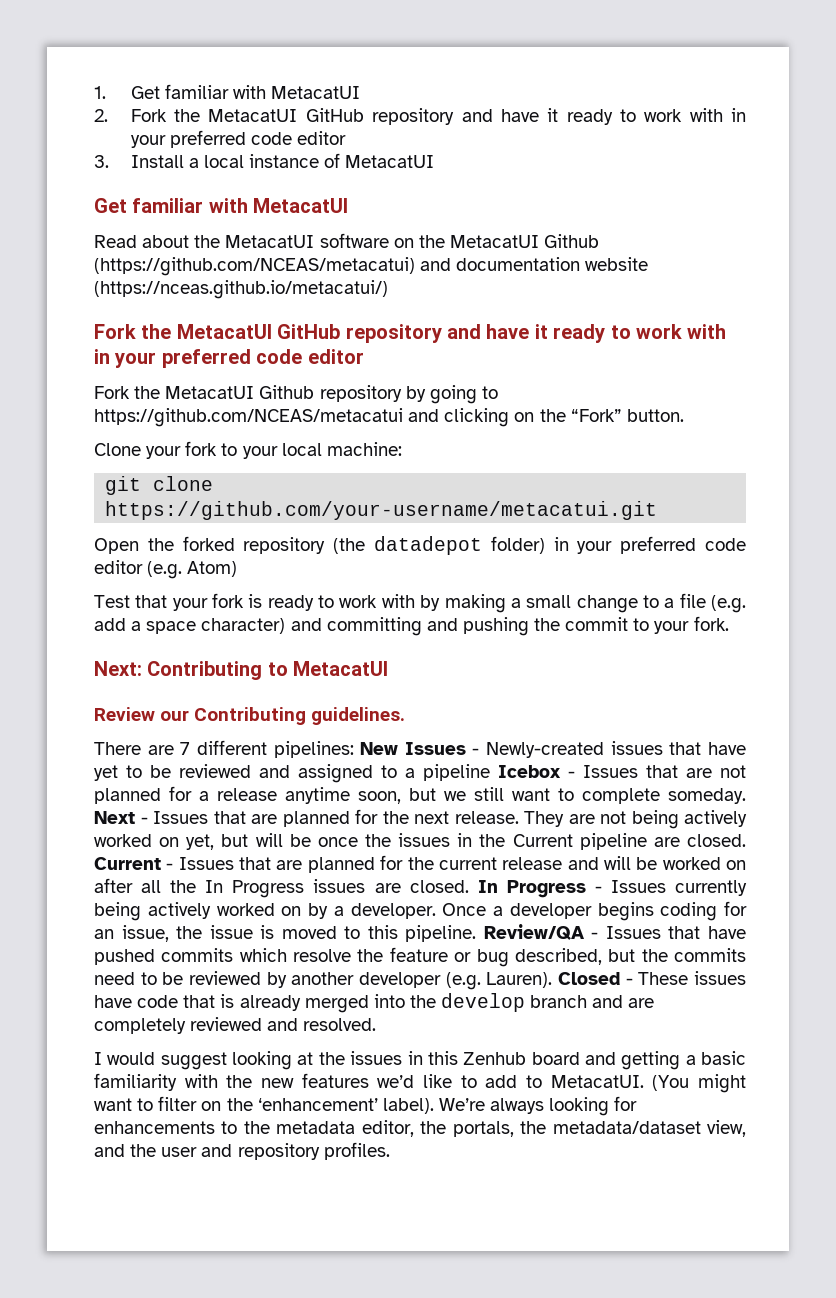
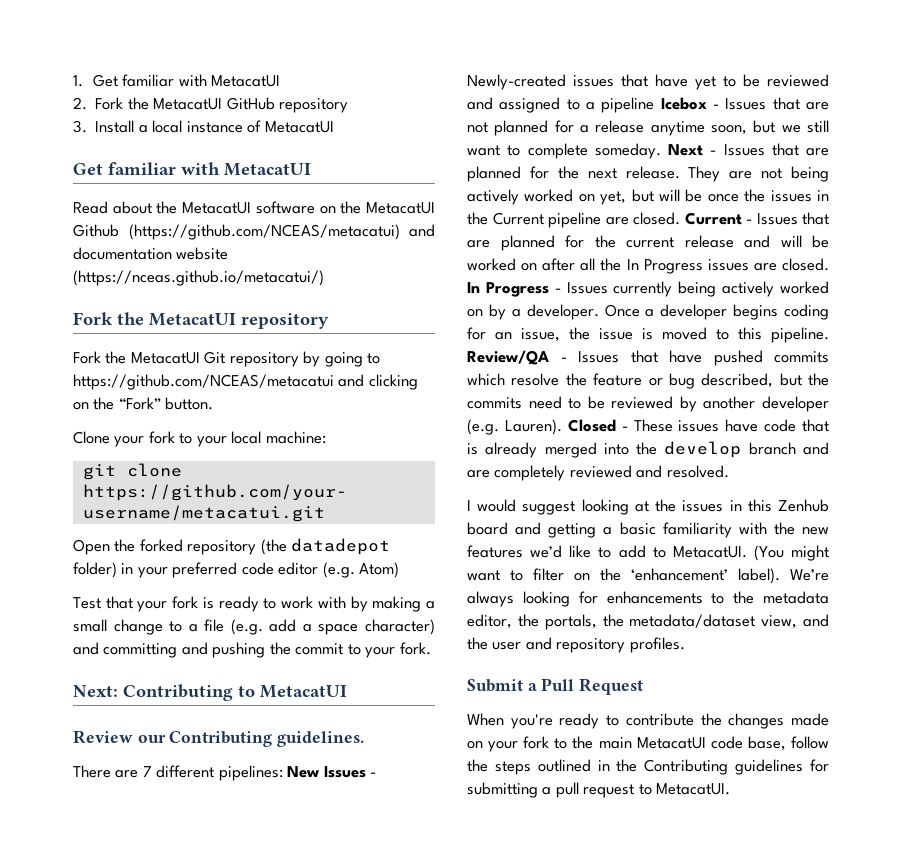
- 2. Fork the MetacatUI GitHub repository and have it ready to work with in your preferred code editor
+ 2. Fork the MetacatUI GitHub repository
  Read about the MetacatUI software on the MetacatUI Github (https://github.com/NCEAS/metacatui) and documentation website (https://nceas.github.io/metacatui/)
- Fork the MetacatUI GitHub repository and have it ready to work with in your preferred code editor
- Fork the MetacatUI Github repository by going to https://github.com/NCEAS/metacatui and clicking on the “Fork” button.
+ Fork the MetacatUI repository
+ Fork the MetacatUI Git repository by going to https://github.com/NCEAS/metacatui and clicking on the “Fork” button.
+ Submit a Pull Request
+ When you're ready to contribute the changes made on your fork to the main MetacatUI code base, follow the steps outlined in the Contributing guidelines for submitting a pull request to MetacatUI.

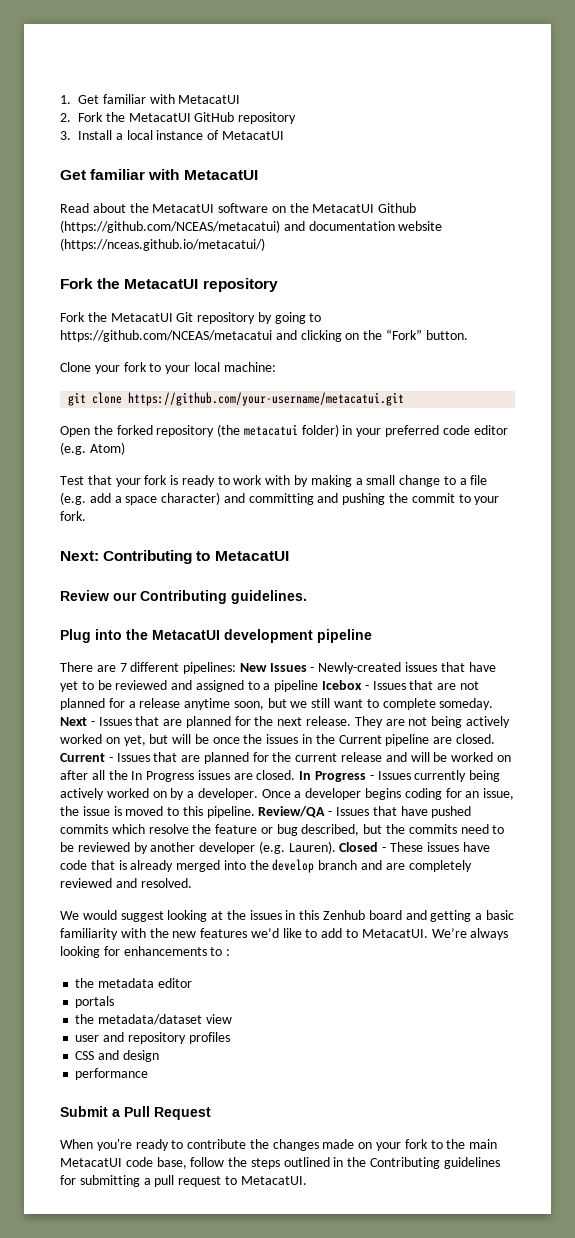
- Open the forked repository (the datadepot folder) in your preferred code editor (e.g. Atom)
+ Open the forked repository (the metacatui folder) in your preferred code editor (e.g. Atom)
+ Plug into the MetacatUI development pipeline
- I would suggest looking at the issues in this Zenhub board and getting a basic familiarity with the new features we’d like to add to MetacatUI.
+ We would suggest looking at the issues in this Zenhub board and getting a basic familiarity with the new features we’d like to add to MetacatUI.
- (You might want to filter on the ‘enhancement’ label).
- We’re always looking for enhancements to the metadata editor, the portals, the metadata/dataset view, and the user and repository profiles.
+ We’re always looking for enhancements to :
+ the metadata editor
+ portals
+ the metadata/dataset view
+ user and repository profiles
+ CSS and design
+ performance

